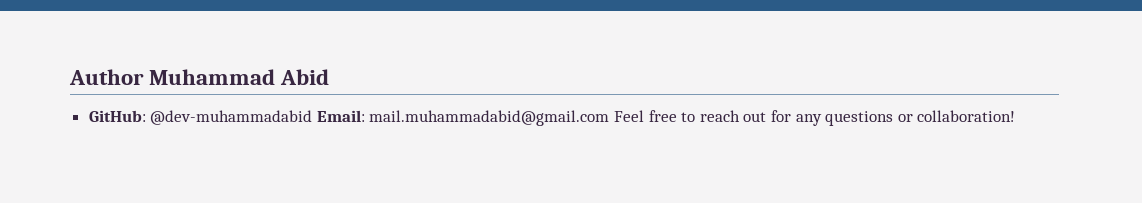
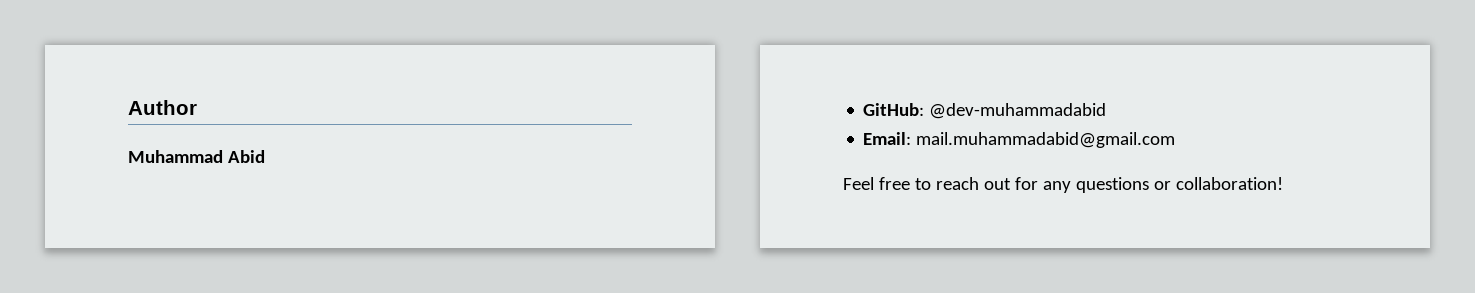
- Author Muhammad Abid
+ Author
+ Muhammad Abid
- GitHub: @dev-muhammadabid Email: mail.muhammadabid@gmail.com Feel free to reach out for any questions or collaboration!
+ GitHub: @dev-muhammadabid
+ Email: mail.muhammadabid@gmail.com
+ Feel free to reach out for any questions or collaboration!

